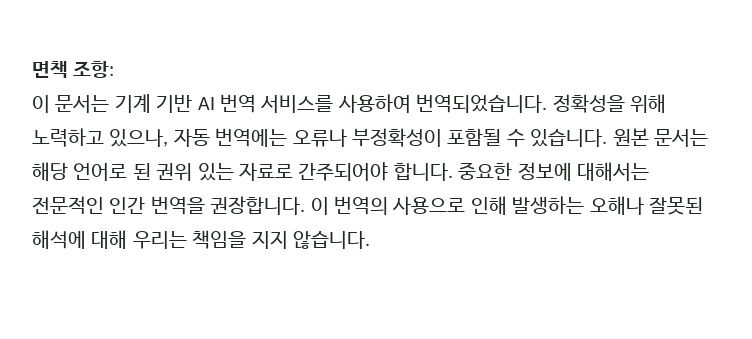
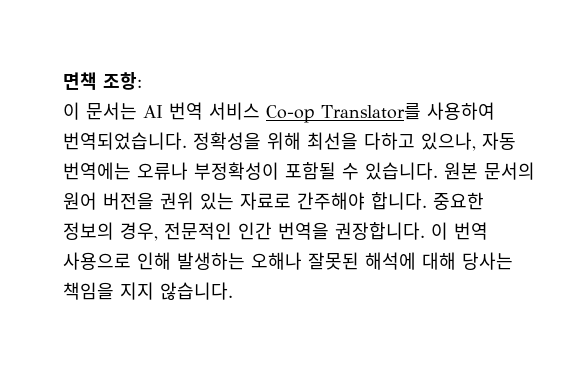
- 이 문서는 기계 기반 AI 번역 서비스를 사용하여 번역되었습니다.
+ 이 문서는 AI 번역 서비스 Co-op Translator를 사용하여 번역되었습니다.
- 정확성을 위해 노력하고 있으나, 자동 번역에는 오류나 부정확성이 포함될 수 있습니다.
+ 정확성을 위해 최선을 다하고 있으나, 자동 번역에는 오류나 부정확성이 포함될 수 있습니다.
- 원본 문서는 해당 언어로 된 권위 있는 자료로 간주되어야 합니다.
+ 원본 문서의 원어 버전을 권위 있는 자료로 간주해야 합니다.
- 중요한 정보에 대해서는 전문적인 인간 번역을 권장합니다.
+ 중요한 정보의 경우, 전문적인 인간 번역을 권장합니다.
- 이 번역의 사용으로 인해 발생하는 오해나 잘못된 해석에 대해 우리는 책임을 지지 않습니다.
+ 이 번역 사용으로 인해 발생하는 오해나 잘못된 해석에 대해 당사는 책임을 지지 않습니다.

